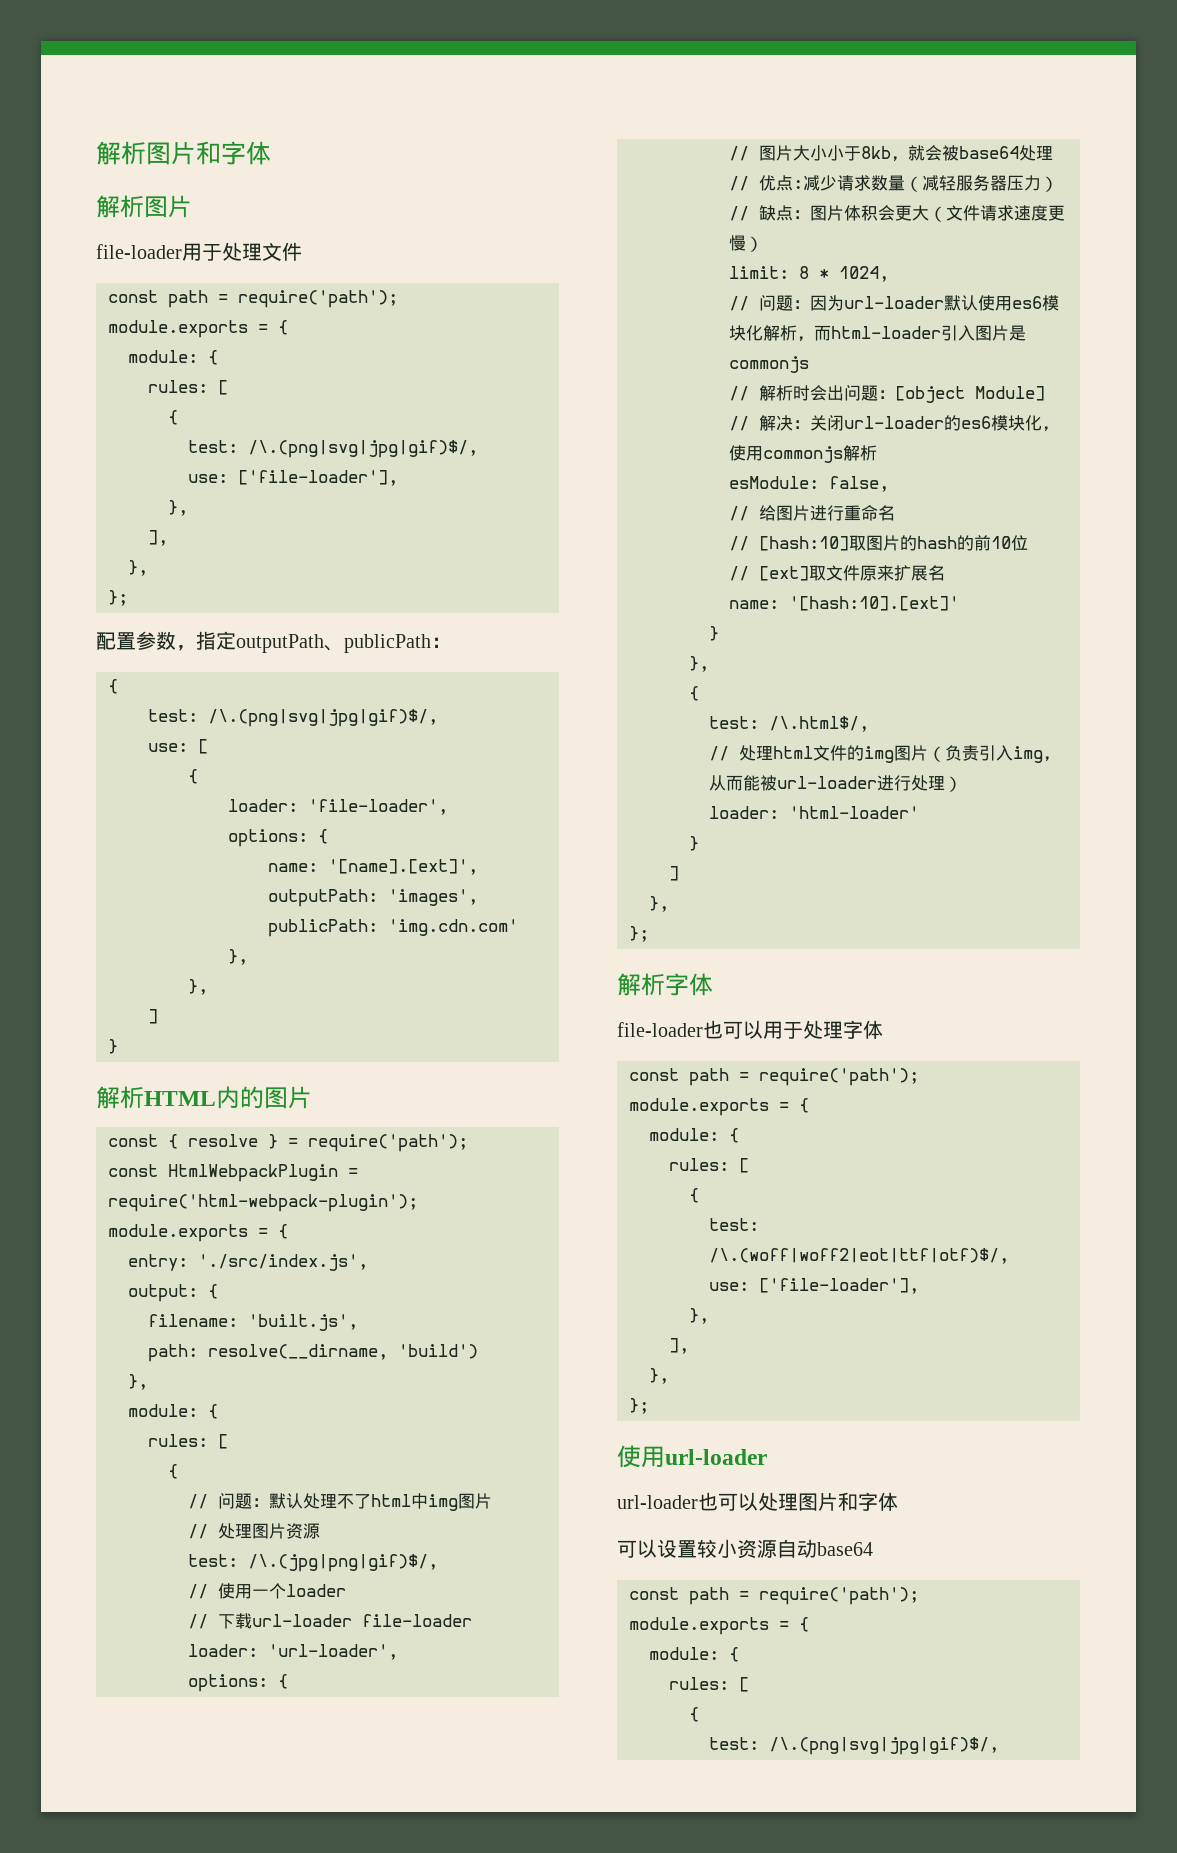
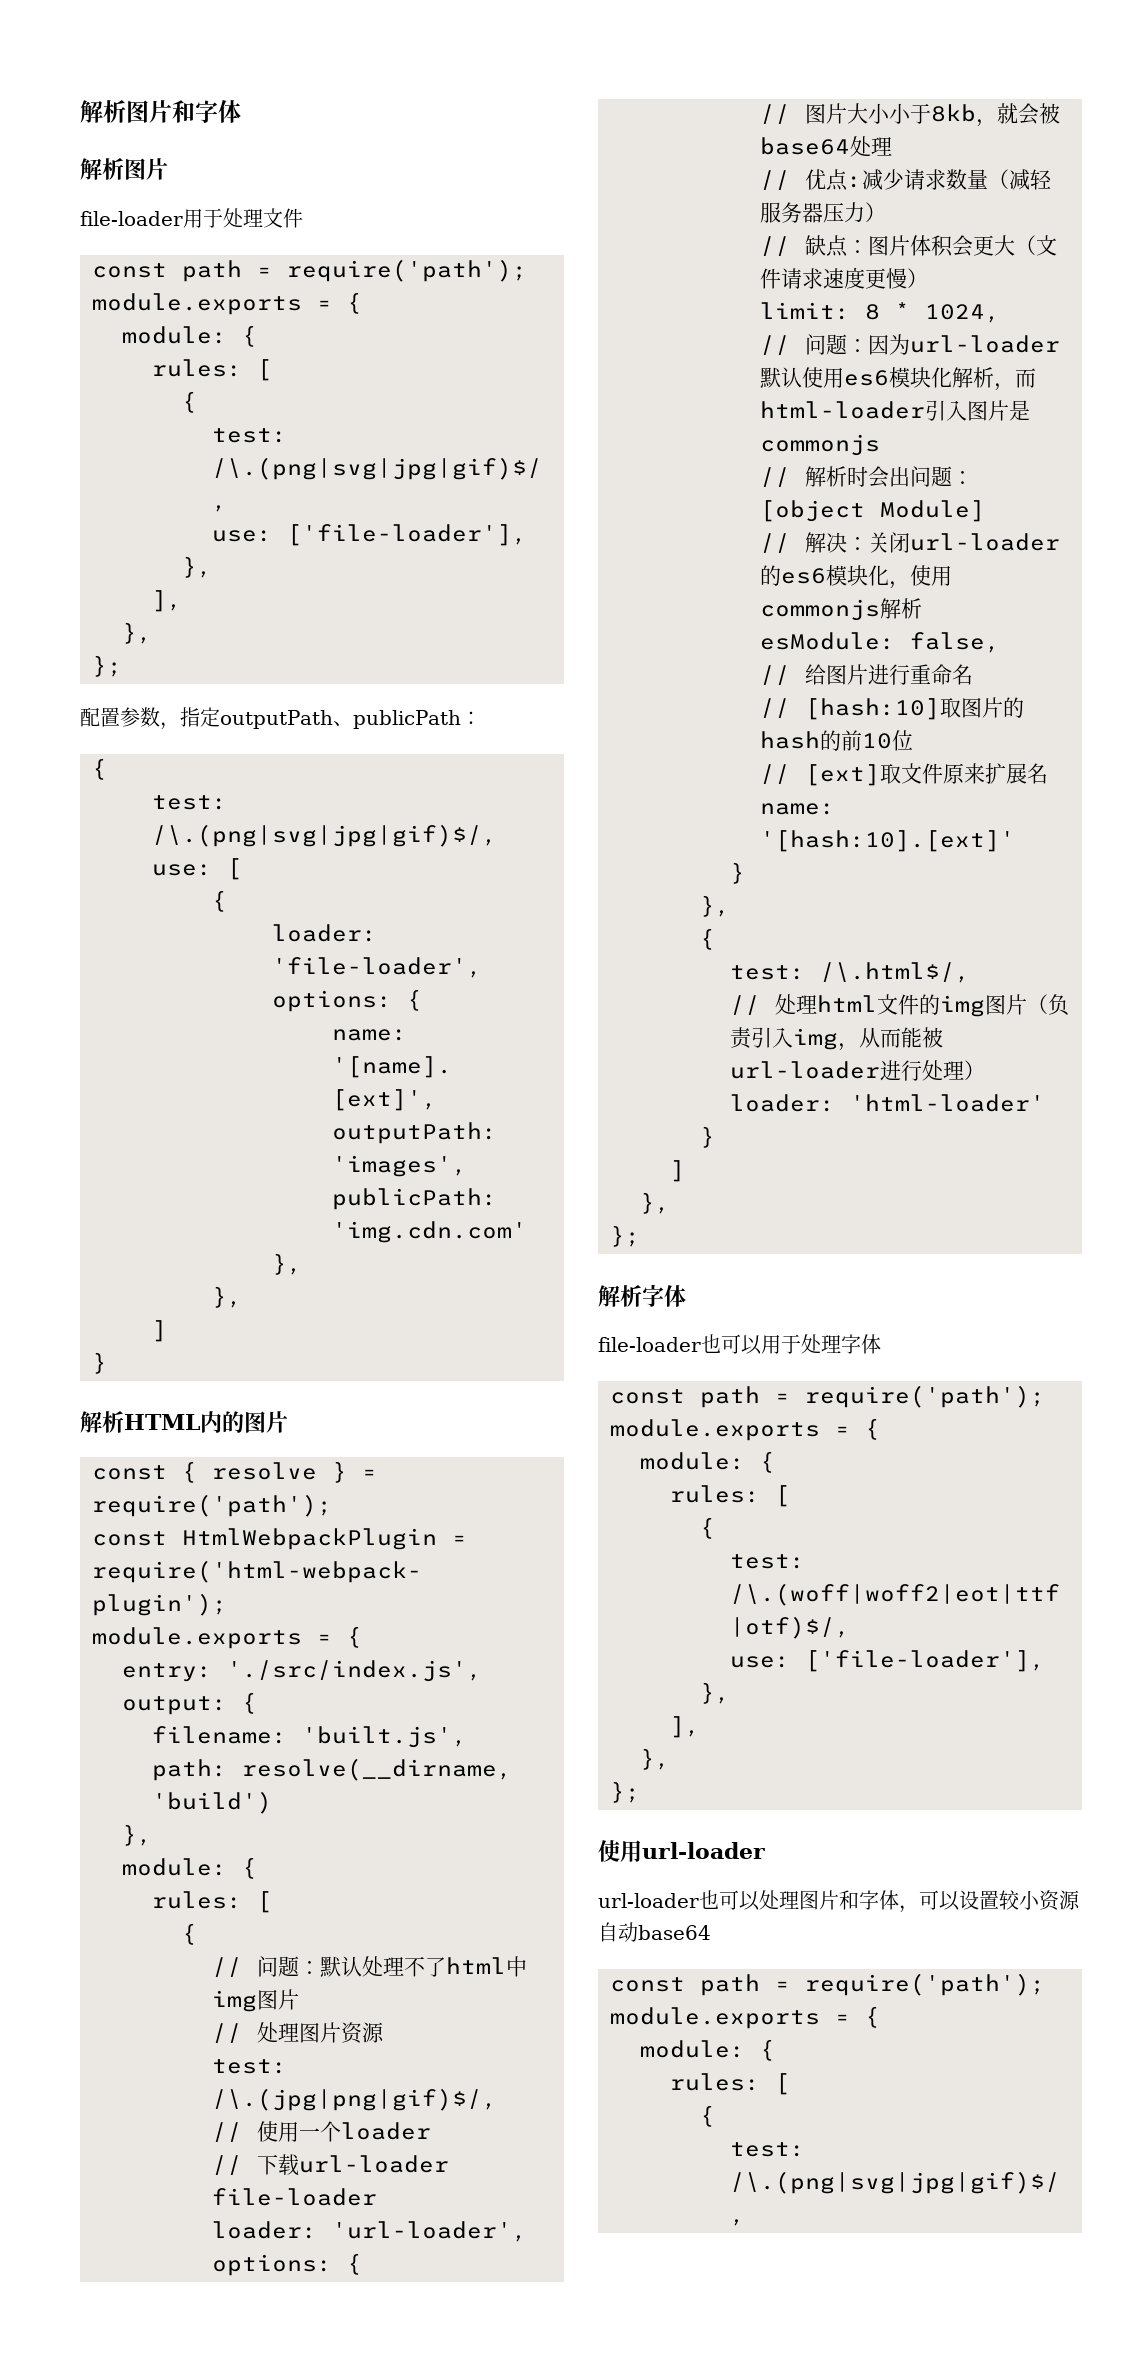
- url-loader也可以处理图片和字体
- 可以设置较小资源自动base64
+ url-loader也可以处理图片和字体，可以设置较小资源自动base64

